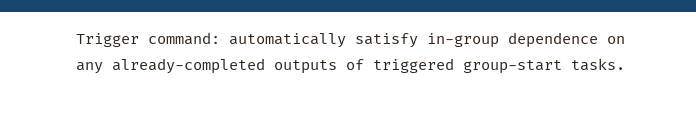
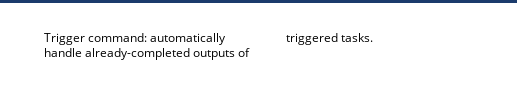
- Trigger command: automatically satisfy in-group dependence on any already-completed outputs of triggered group-start tasks.
+ Trigger command: automatically handle already-completed outputs of triggered tasks.

